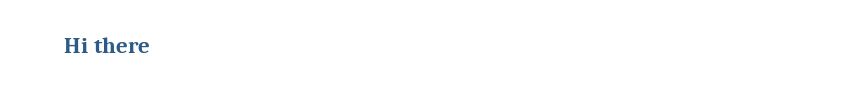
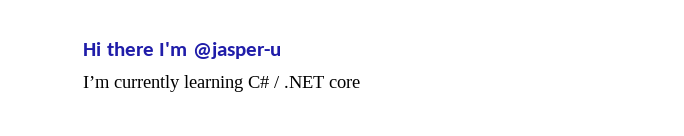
- Hi there
+ Hi there I'm @jasper-u
+ I’m currently learning C# / .NET core

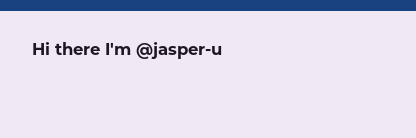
- I’m currently learning C# / .NET core

